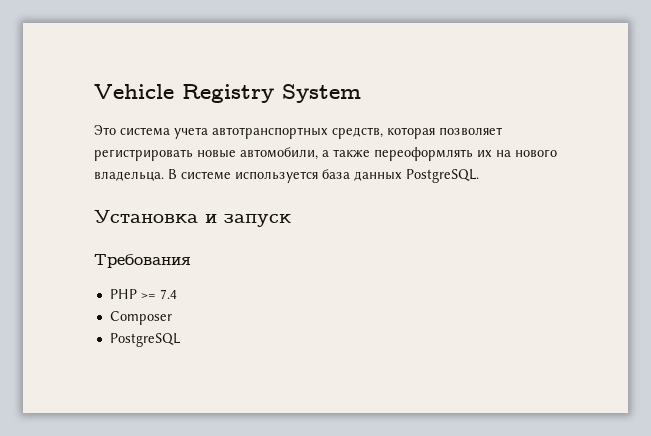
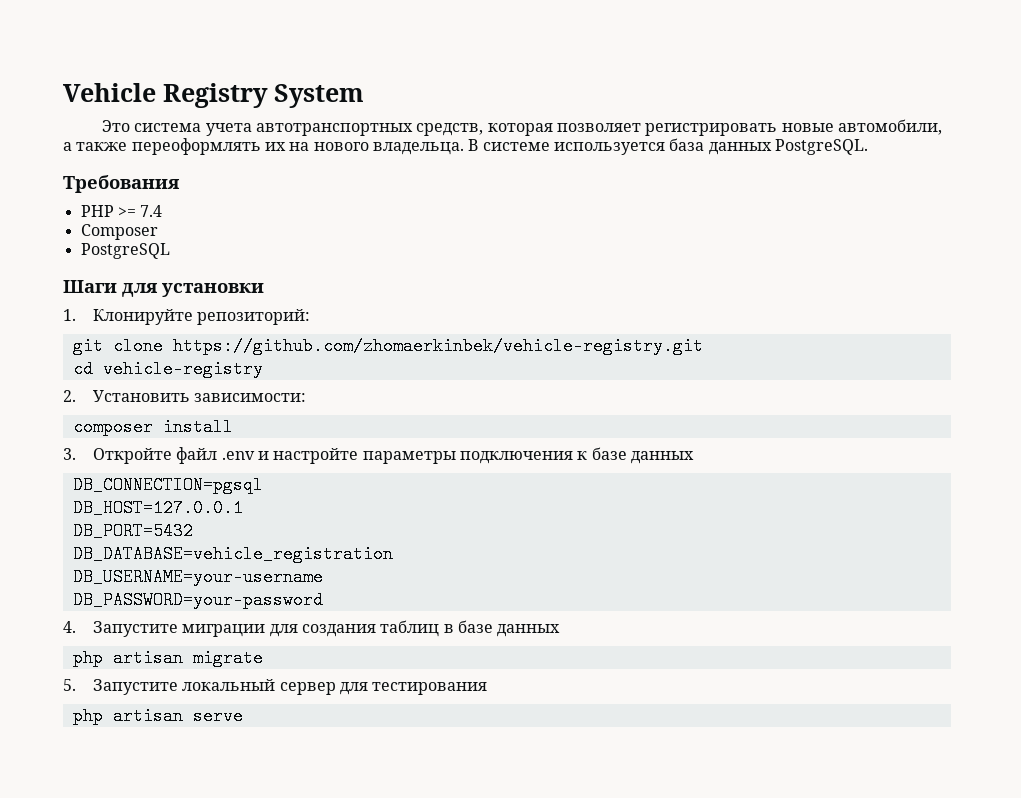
- Установка и запуск
+ Шаги для установки
+ 1. Клонируйте репозиторий:
+ git clone https://github.com/zhomaerkinbek/vehicle-registry.git
+ cd vehicle-registry
+ 2. Установить зависимости:
+ composer install
+ 3. Откройте файл .env и настройте параметры подключения к базе данных
+ DB_CONNECTION=pgsql
+ DB_HOST=127.0.0.1
+ DB_PORT=5432
+ DB_DATABASE=vehicle_registration
+ DB_USERNAME=your-username
+ DB_PASSWORD=your-password
+ 4. Запустите миграции для создания таблиц в базе данных
+ php artisan migrate
+ 5. Запустите локальный сервер для тестирования
+ php artisan serve

